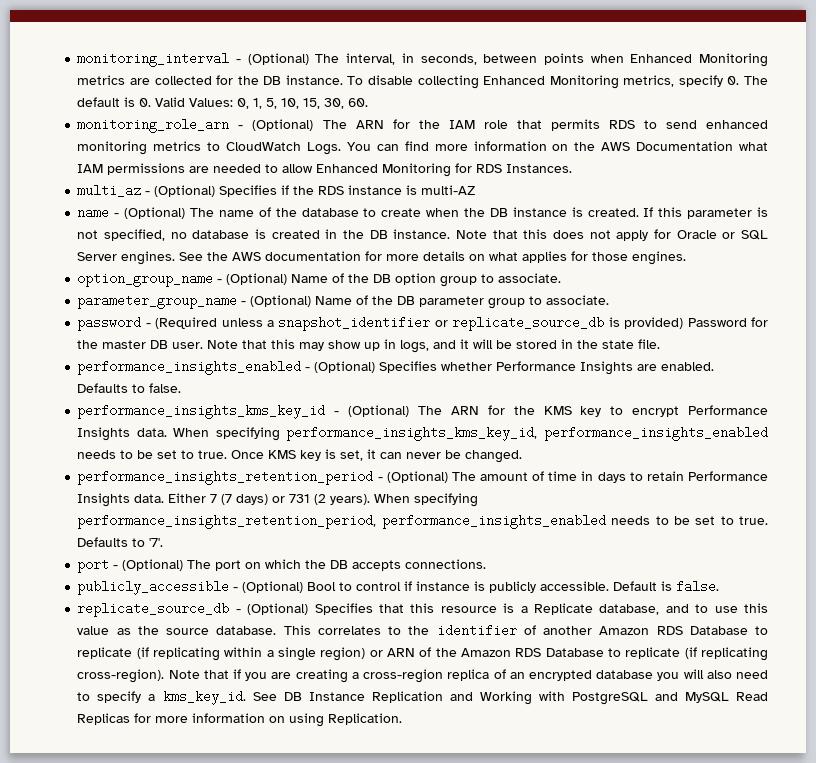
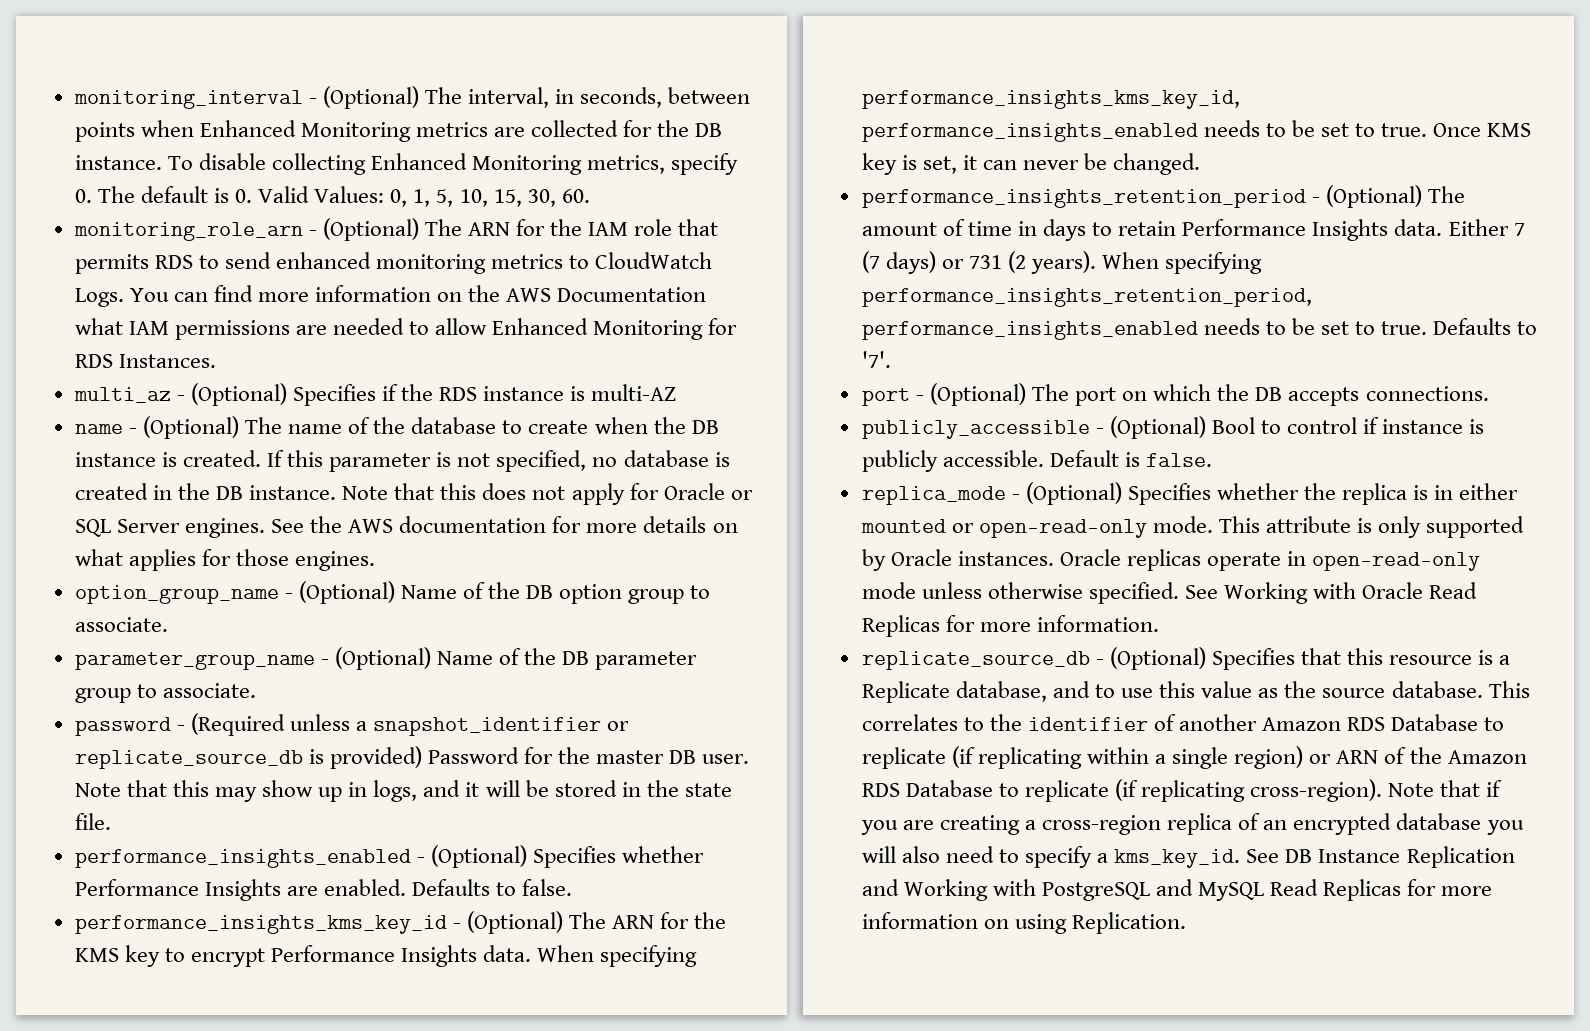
+ replica_mode - (Optional) Specifies whether the replica is in either mounted or open-read-only mode. This attribute is only supported by Oracle instances. Oracle replicas operate in open-read-only mode unless otherwise specified. See Working with Oracle Read Replicas for more information.

